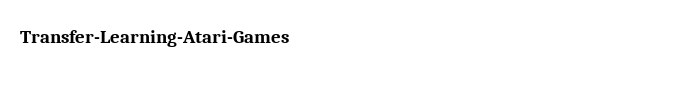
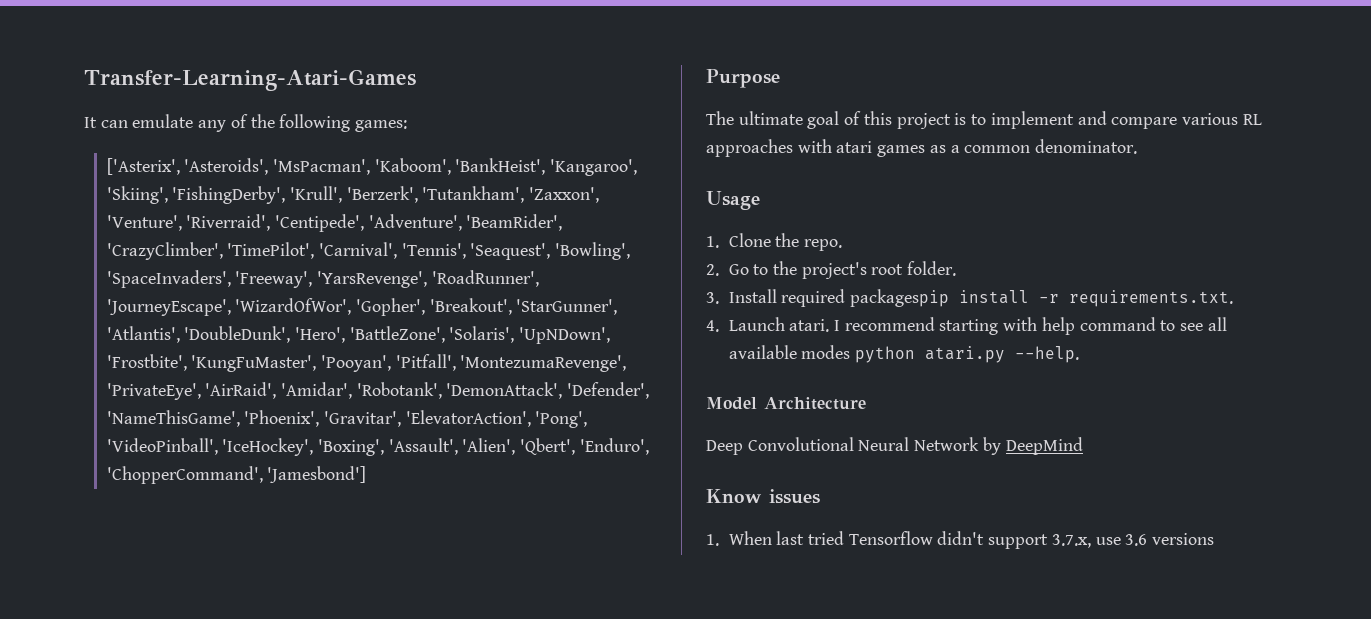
+ It can emulate any of the following games:
+ ['Asterix', 'Asteroids', 'MsPacman', 'Kaboom', 'BankHeist', 'Kangaroo', 'Skiing', 'FishingDerby', 'Krull', 'Berzerk', 'Tutankham', 'Zaxxon', 'Venture', 'Riverraid', 'Centipede', 'Adventure', 'BeamRider', 'CrazyClimber', 'TimePilot', 'Carnival', 'Tennis', 'Seaquest', 'Bowling', 'SpaceInvaders', 'Freeway', 'YarsRevenge', 'RoadRunner', 'JourneyEscape', 'WizardOfWor', 'Gopher', 'Breakout', 'StarGunner', 'Atlantis', 'DoubleDunk', 'Hero', 'BattleZone', 'Solaris', 'UpNDown', 'Frostbite', 'KungFuMaster', 'Pooyan', 'Pitfall', 'MontezumaRevenge', 'PrivateEye', 'AirRaid', 'Amidar', 'Robotank', 'DemonAttack', 'Defender', 'NameThisGame', 'Phoenix', 'Gravitar', 'ElevatorAction', 'Pong', 'VideoPinball', 'IceHockey', 'Boxing', 'Assault', 'Alien', 'Qbert', 'Enduro', 'ChopperCommand', 'Jamesbond']
+ Purpose
+ The ultimate goal of this project is to implement and compare various RL approaches with atari games as a common denominator.
+ Usage
+ 1. Clone the repo.
+ 2. Go to the project's root folder.
+ 3. Install required packagespip install -r requirements.txt.
+ 4. Launch atari. I recommend starting with help command to see all available modes python atari.py --help.
+ Model Architecture
+ Deep Convolutional Neural Network by DeepMind
+ Know issues
+ 1. When last tried Tensorflow didn't support 3.7.x, use 3.6 versions

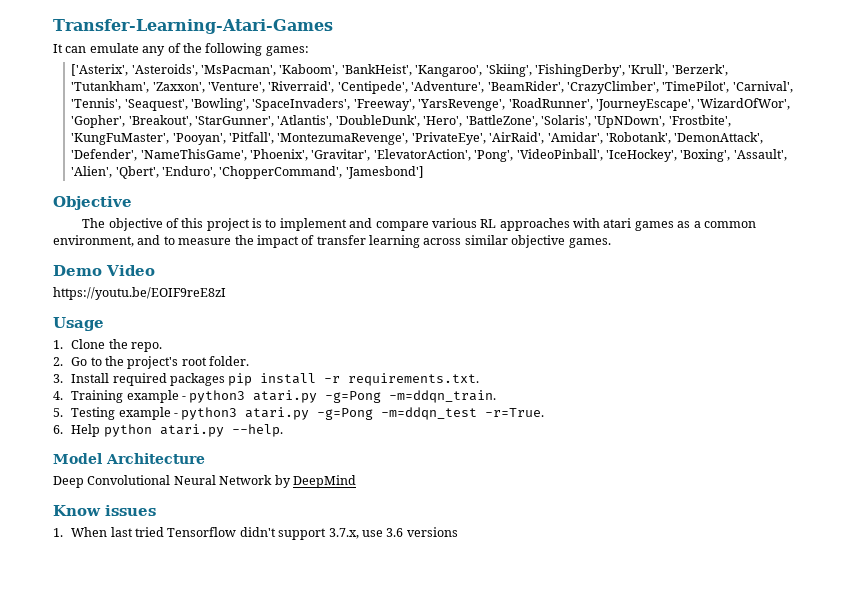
- Purpose
+ Objective
- The ultimate goal of this project is to implement and compare various RL approaches with atari games as a common denominator.
+ The objective of this project is to implement and compare various RL approaches with atari games as a common environment, and to measure the impact of transfer learning across similar objective games.
+ Demo Video
+ https://youtu.be/EOIF9reE8zI
- 3. Install required packagespip install -r requirements.txt.
+ 3. Install required packages pip install -r requirements.txt.
- 4. Launch atari. I recommend starting with help command to see all available modes python atari.py --help.
+ 4. Training example - python3 atari.py -g=Pong -m=ddqn_train.
+ 5. Testing example - python3 atari.py -g=Pong -m=ddqn_test -r=True.
+ 6. Help python atari.py --help.

